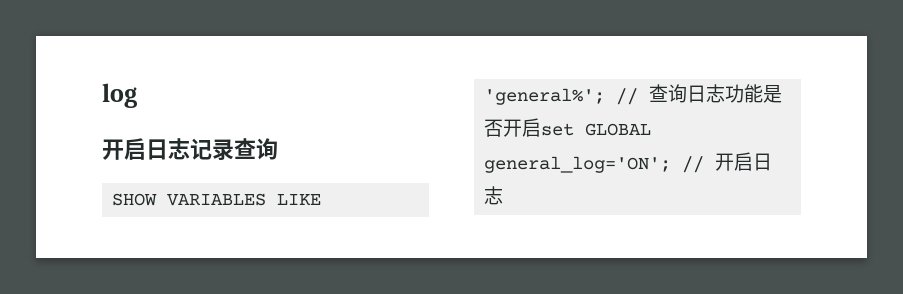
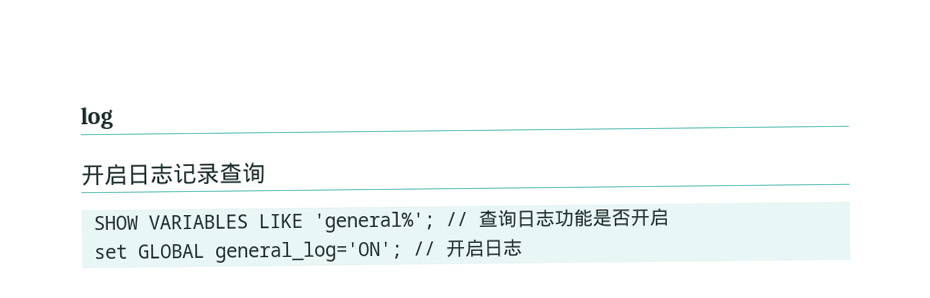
- SHOW VARIABLES LIKE 'general%'; // 查询日志功能是否开启set GLOBAL general_log='ON'; // 开启日志
+ SHOW VARIABLES LIKE 'general%'; // 查询日志功能是否开启
+ set GLOBAL general_log='ON'; // 开启日志

